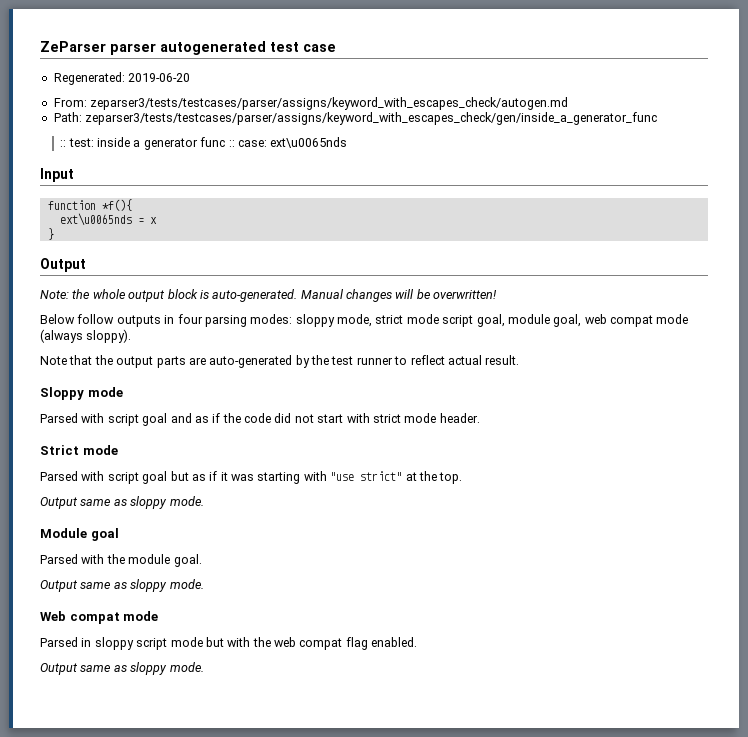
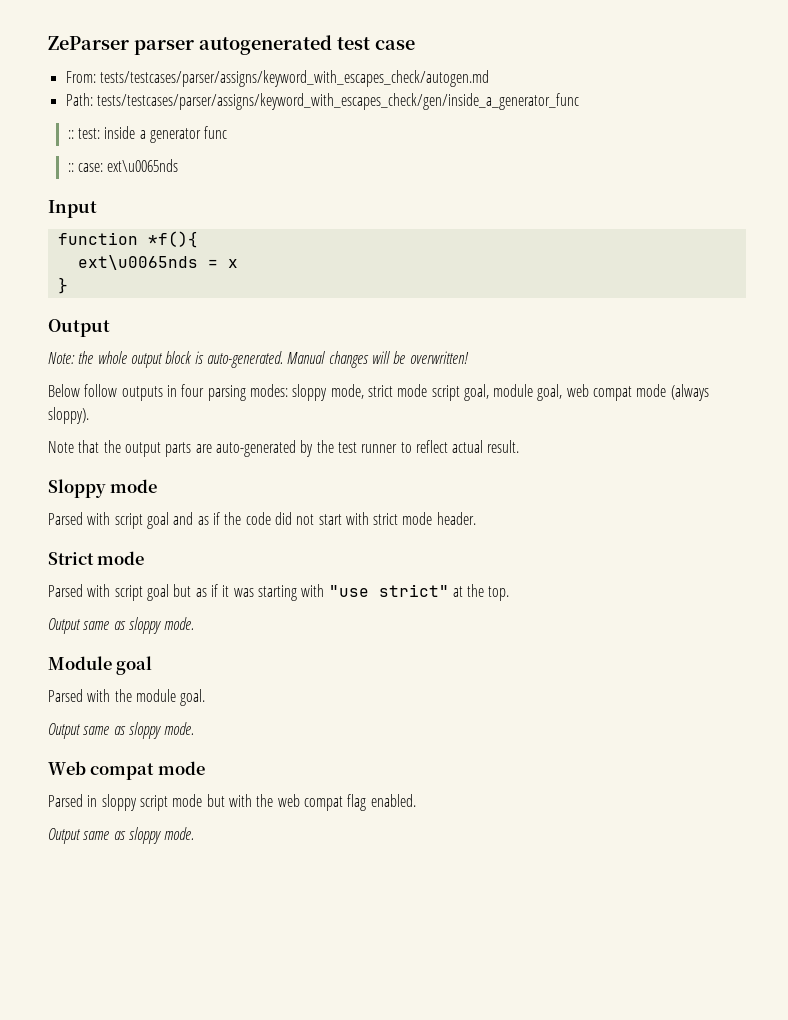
- Regenerated: 2019-06-20
- From: zeparser3/tests/testcases/parser/assigns/keyword_with_escapes_check/autogen.md
+ From: tests/testcases/parser/assigns/keyword_with_escapes_check/autogen.md
- Path: zeparser3/tests/testcases/parser/assigns/keyword_with_escapes_check/gen/inside_a_generator_func
+ Path: tests/testcases/parser/assigns/keyword_with_escapes_check/gen/inside_a_generator_func
- :: test: inside a generator func :: case: ext\u0065nds
+ :: test: inside a generator func
+ :: case: ext\u0065nds

